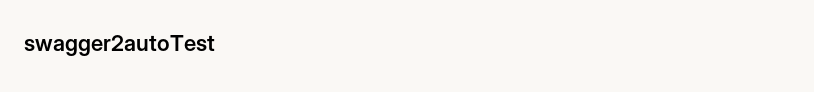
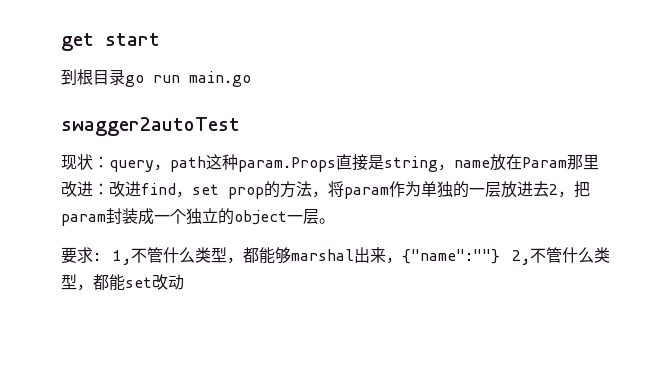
+ get start
+ 到根目录go run main.go
  swagger2autoTest
+ 现状：query，path这种param.Props直接是string，name放在Param那里改进：改进find，set prop的方法，将param作为单独的一层放进去2，把param封装成一个独立的object一层。
+ 要求: 1,不管什么类型，都能够marshal出来，{"name":""} 2,不管什么类型，都能set改动

